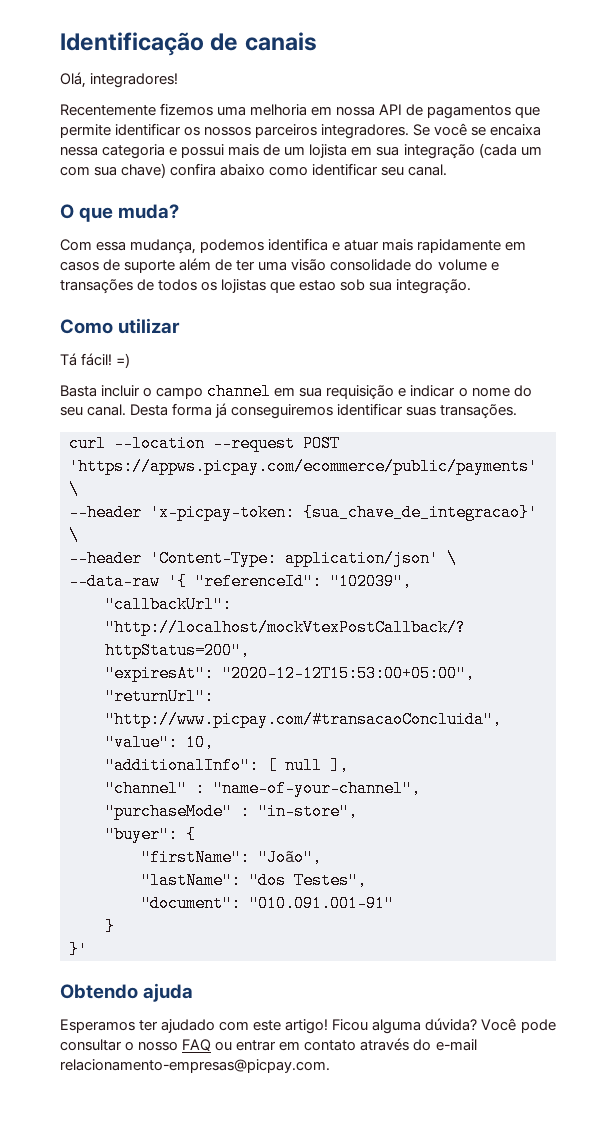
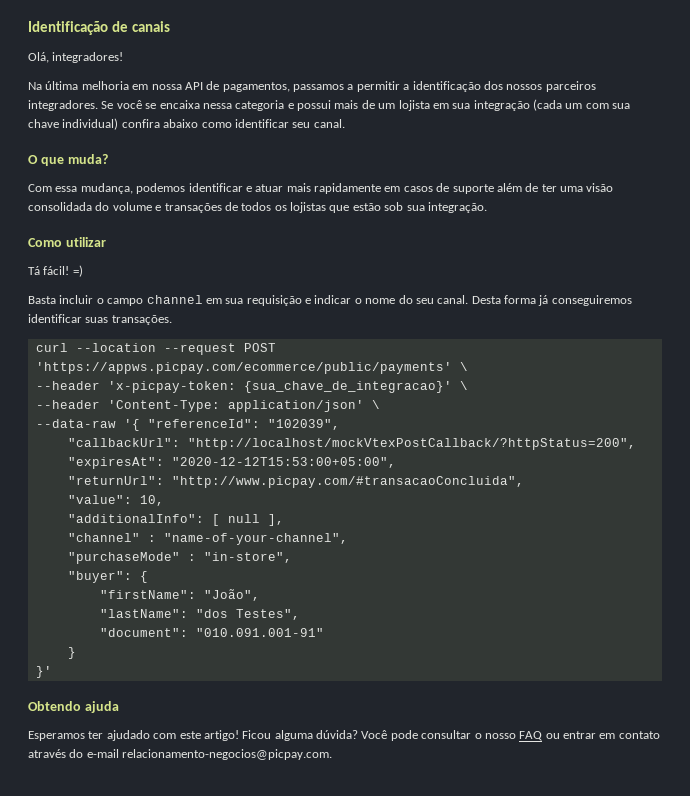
- Recentemente fizemos uma melhoria em nossa API de pagamentos que permite identificar os nossos parceiros integradores.
+ Na última melhoria em nossa API de pagamentos, passamos a permitir a identificação dos nossos parceiros integradores.
- Se você se encaixa nessa categoria e possui mais de um lojista em sua integração (cada um com sua chave) confira abaixo como identificar seu canal.
+ Se você se encaixa nessa categoria e possui mais de um lojista em sua integração (cada um com sua chave individual) confira abaixo como identificar seu canal.
- Com essa mudança, podemos identifica e atuar mais rapidamente em casos de suporte além de ter uma visão consolidade do volume e transações de todos os lojistas que estao sob sua integração.
+ Com essa mudança, podemos identificar e atuar mais rapidamente em casos de suporte além de ter uma visão consolidada do volume e transações de todos os lojistas que estão sob sua integração.
- Você pode consultar o nosso FAQ ou entrar em contato através do e-mail relacionamento-empresas@picpay.com.
+ Você pode consultar o nosso FAQ ou entrar em contato através do e-mail relacionamento-negocios@picpay.com.

